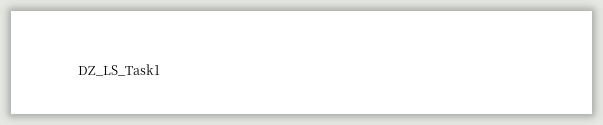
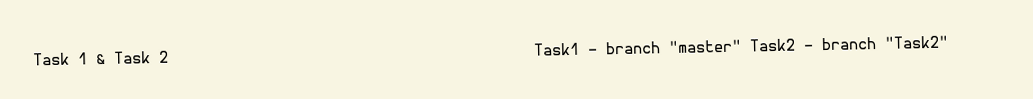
- DZ_LS_Task1
+ Task 1 & Task 2
+ Task1 - branch "master" Task2 - branch "Task2"

